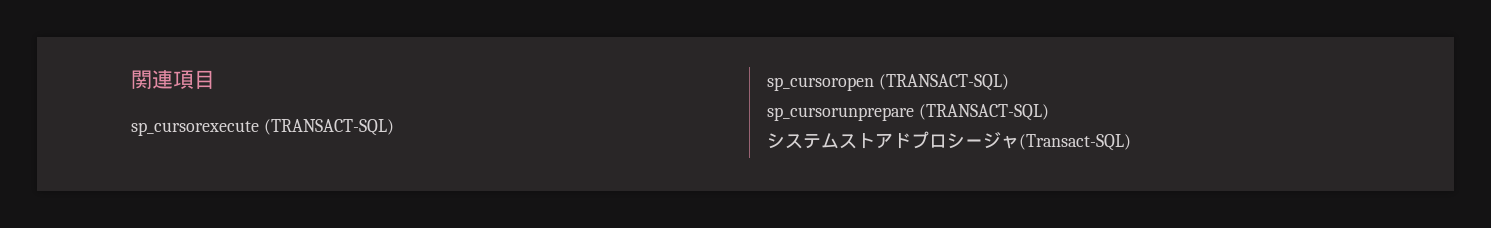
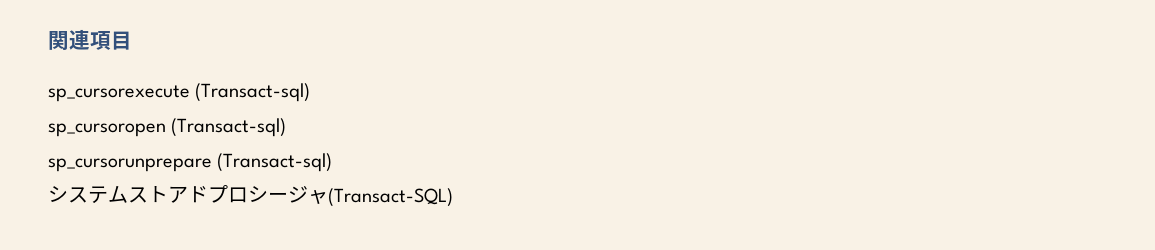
- sp_cursorexecute (TRANSACT-SQL)
+ sp_cursorexecute (Transact-sql)
- sp_cursoropen (TRANSACT-SQL)
+ sp_cursoropen (Transact-sql)
- sp_cursorunprepare (TRANSACT-SQL)
+ sp_cursorunprepare (Transact-sql)

